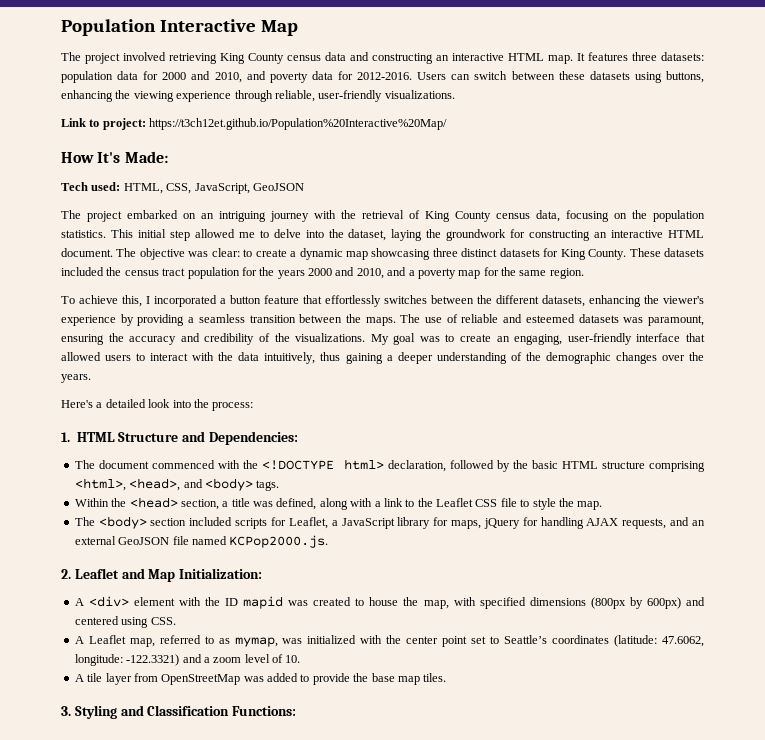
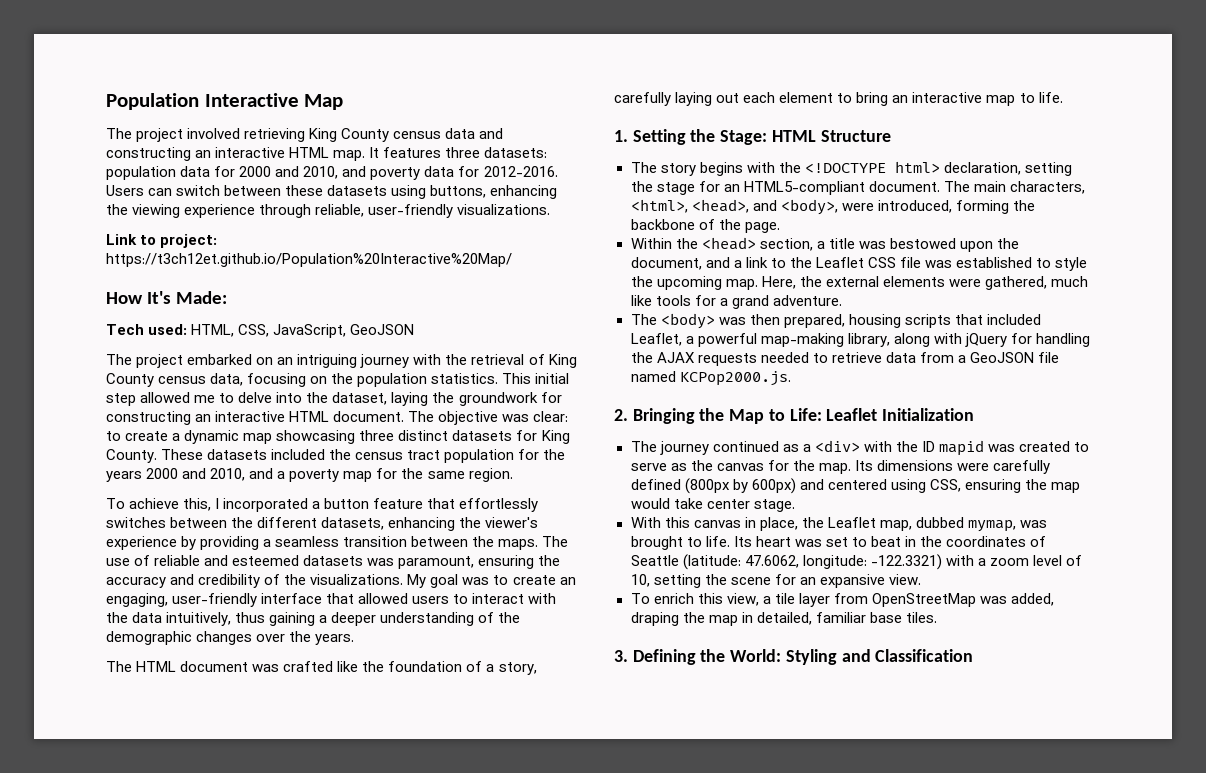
- Here's a detailed look into the process:
- 1. HTML Structure and Dependencies:
- The document commenced with the <!DOCTYPE html> declaration, followed by the basic HTML structure comprising <html>, <head>, and <body> tags.
+ The HTML document was crafted like the foundation of a story, carefully laying out each element to bring an interactive map to life.
+ 1. Setting the Stage: HTML Structure
+ The story begins with the <!DOCTYPE html> declaration, setting the stage for an HTML5-compliant document. The main characters, <html>, <head>, and <body>, were introduced, forming the backbone of the page.
- Within the <head> section, a title was defined, along with a link to the Leaflet CSS file to style the map.
- The <body> section included scripts for Leaflet, a JavaScript library for maps, jQuery for handling AJAX requests, and an external GeoJSON file named KCPop2000.js.
+ Within the <head> section, a title was bestowed upon the document, and a link to the Leaflet CSS file was established to style the upcoming map. Here, the external elements were gathered, much like tools for a grand adventure.
+ The <body> was then prepared, housing scripts that included Leaflet, a powerful map-making library, along with jQuery for handling the AJAX requests needed to retrieve data from a GeoJSON file named KCPop2000.js.
- 2. Leaflet and Map Initialization:
- A <div> element with the ID mapid was created to house the map, with specified dimensions (800px by 600px) and centered using CSS.
- A Leaflet map, referred to as mymap, was initialized with the center point set to Seattle’s coordinates (latitude: 47.6062, longitude: -122.3321) and a zoom level of 10.
- A tile layer from OpenStreetMap was added to provide the base map tiles.
+ 2. Bringing the Map to Life: Leaflet Initialization
+ The journey continued as a <div> with the ID mapid was created to serve as the canvas for the map. Its dimensions were carefully defined (800px by 600px) and centered using CSS, ensuring the map would take center stage.
+ With this canvas in place, the Leaflet map, dubbed mymap, was brought to life. Its heart was set to beat in the coordinates of Seattle (latitude: 47.6062, longitude: -122.3321) with a zoom level of 10, setting the scene for an expansive view.
+ To enrich this view, a tile layer from OpenStreetMap was added, draping the map in detailed, familiar base tiles.
- 3. Styling and Classification Functions:
+ 3. Defining the World: Styling and Classification

